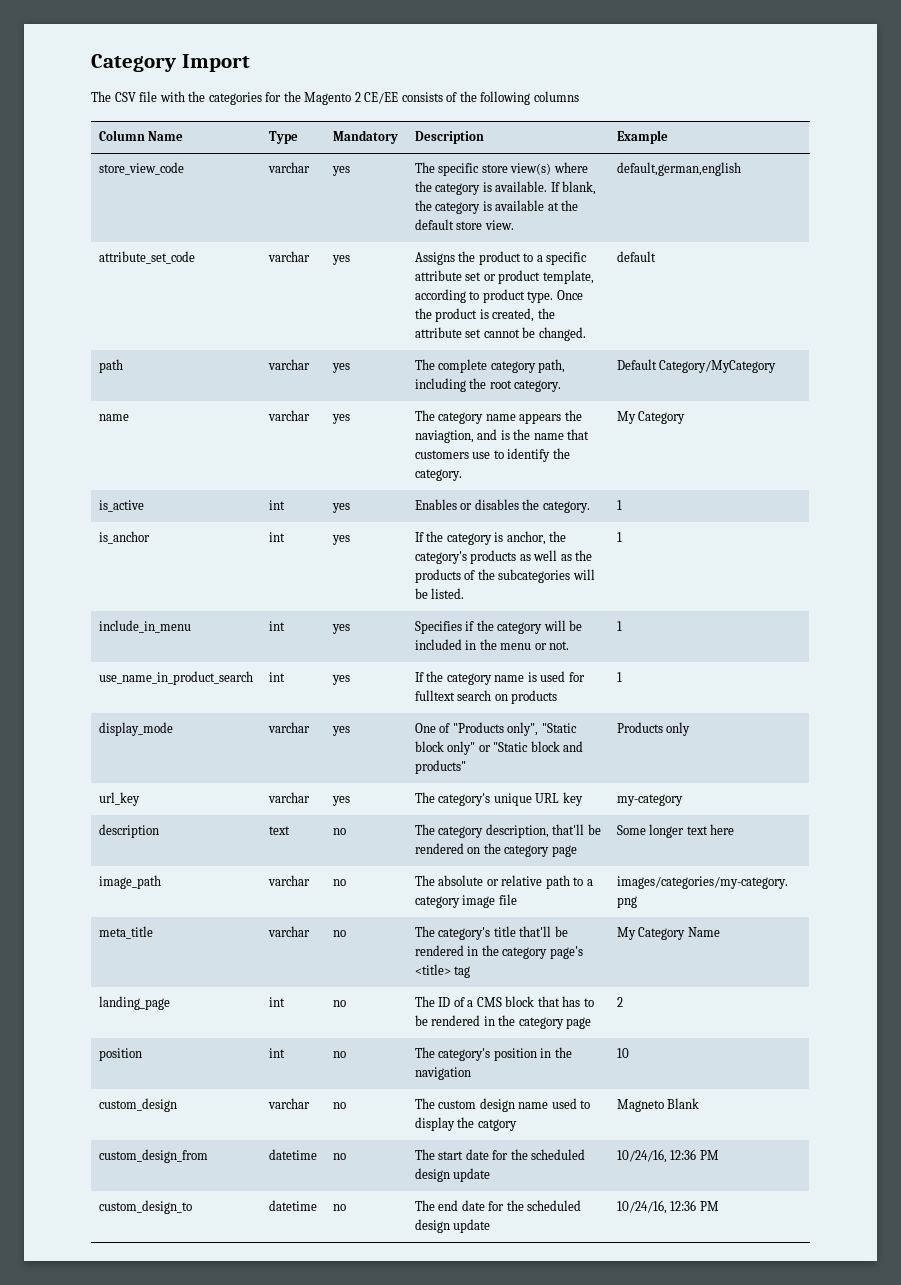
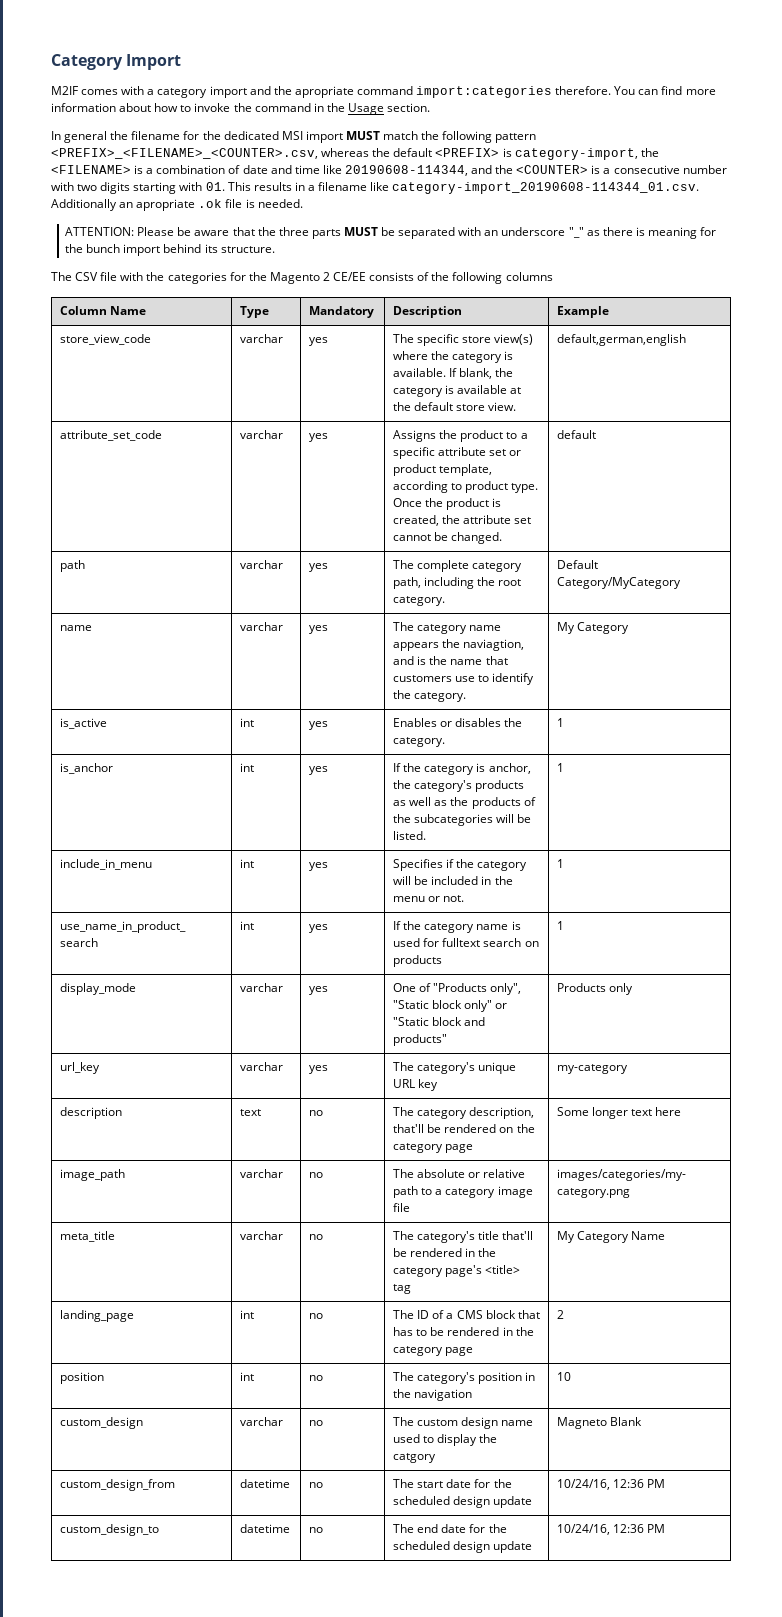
+ M2IF comes with a category import and the apropriate command import:categories therefore. You can find more information about how to invoke the command in the Usage section.
+ In general the filename for the dedicated MSI import MUST match the following pattern <PREFIX>_<FILENAME>_<COUNTER>.csv, whereas the default <PREFIX> is category-import, the <FILENAME> is a combination of date and time like 20190608-114344, and the <COUNTER> is a consecutive number with two digits starting with 01. This results in a filename like category-import_20190608-114344_01.csv. Additionally an apropriate .ok file is needed.
+ ATTENTION: Please be aware that the three parts MUST be separated with an underscore "_" as there is meaning for the bunch import behind its structure.

